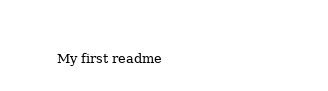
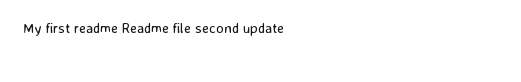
- My first readme
+ My first readme Readme file second update

